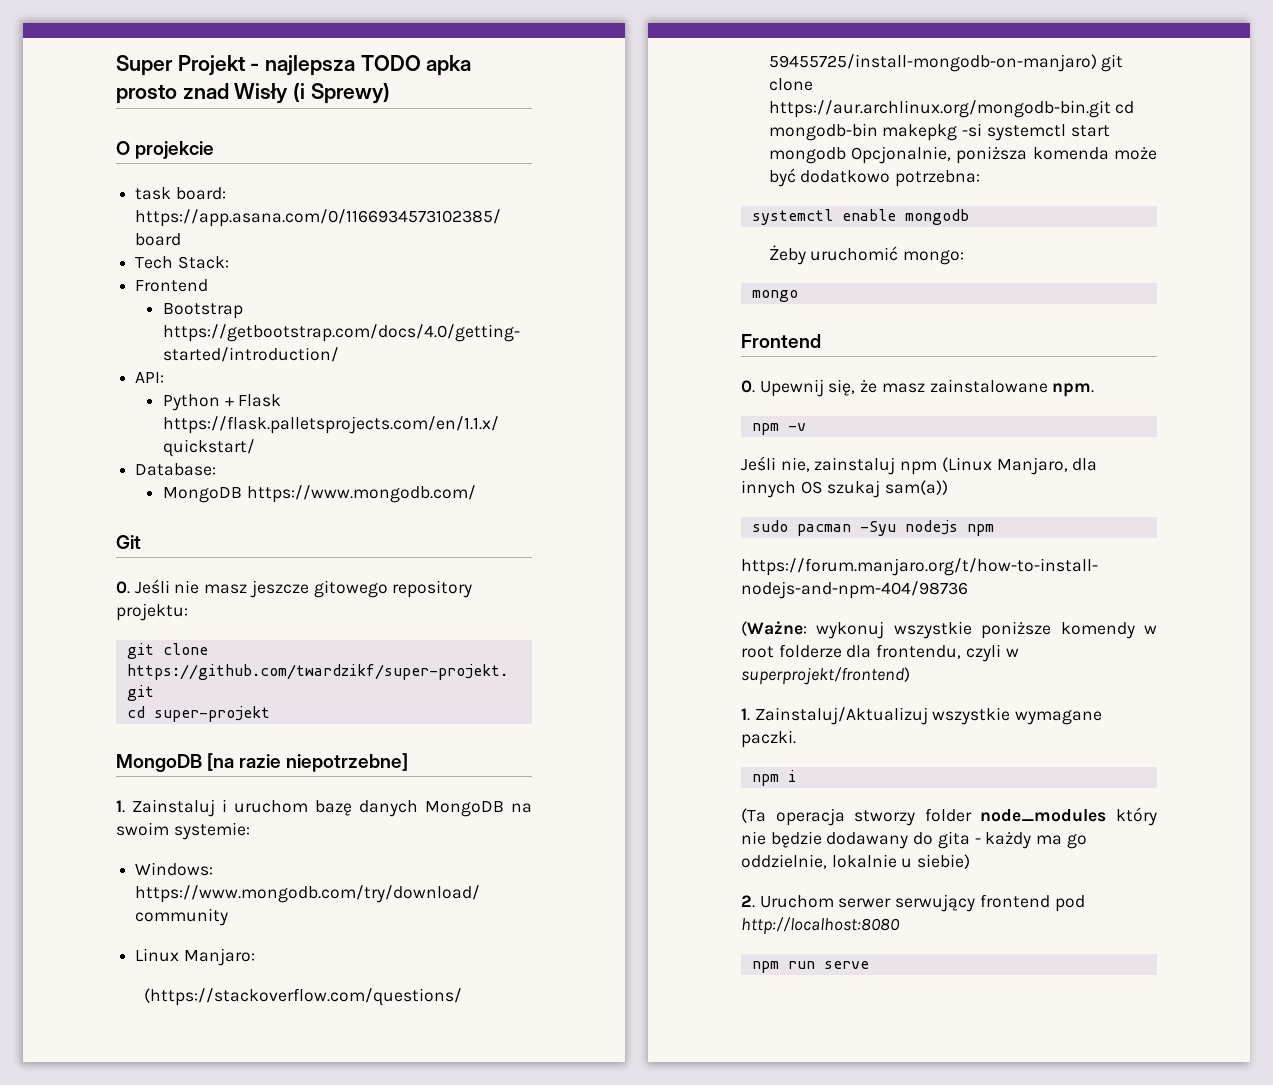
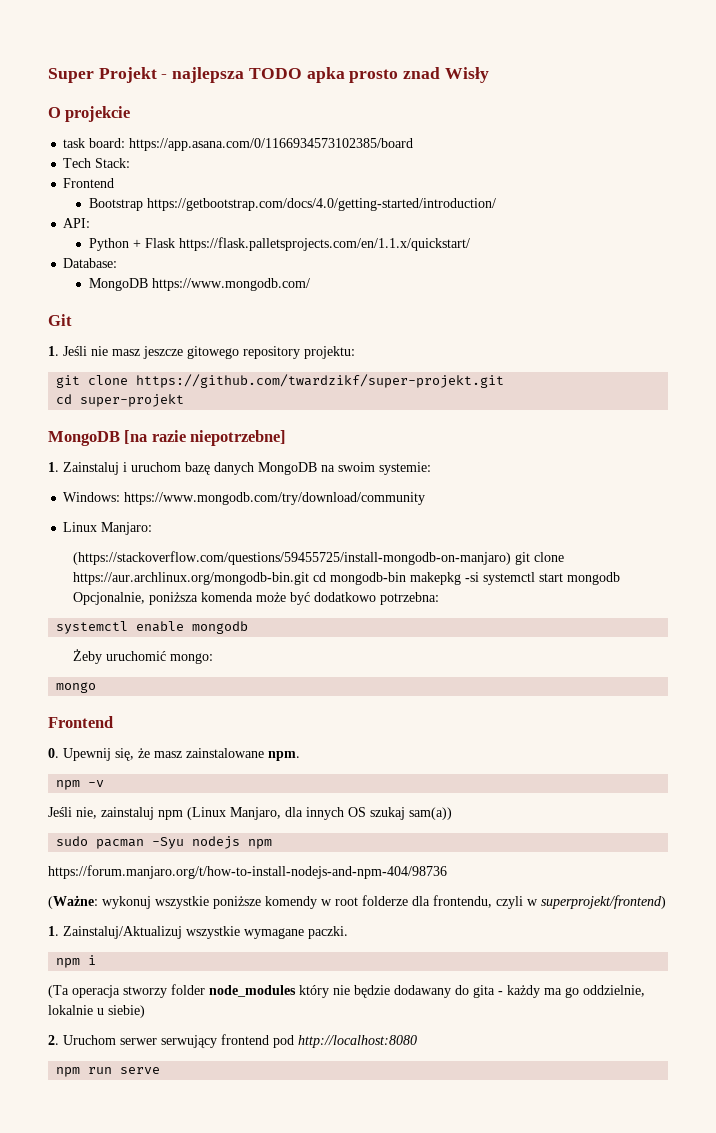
- Super Projekt - najlepsza TODO apka prosto znad Wisły (i Sprewy)
+ Super Projekt - najlepsza TODO apka prosto znad Wisły
- 0. Jeśli nie masz jeszcze gitowego repository projektu:
+ 1. Jeśli nie masz jeszcze gitowego repository projektu:

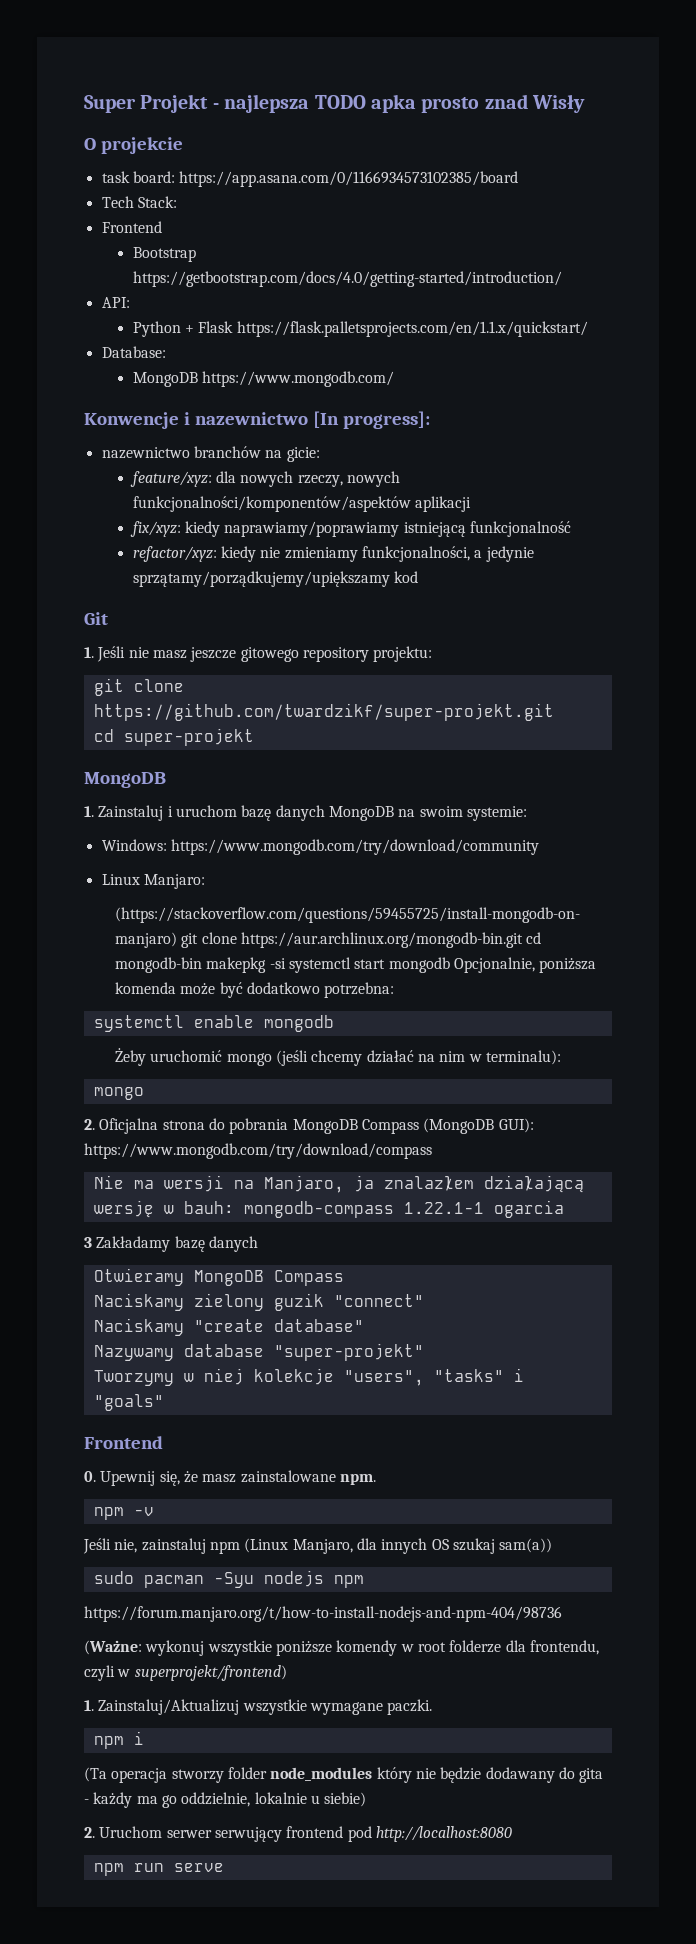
+ Konwencje i nazewnictwo [In progress]:
+ nazewnictwo branchów na gicie:
+ feature/xyz: dla nowych rzeczy, nowych funkcjonalności/komponentów/aspektów aplikacji
+ fix/xyz: kiedy naprawiamy/poprawiamy istniejącą funkcjonalność
+ refactor/xyz: kiedy nie zmieniamy funkcjonalności, a jedynie sprzątamy/porządkujemy/upiększamy kod
  cd super-projekt
- MongoDB [na razie niepotrzebne]
+ MongoDB
- Żeby uruchomić mongo:
+ Żeby uruchomić mongo (jeśli chcemy działać na nim w terminalu):
  mongo
+ 2. Oficjalna strona do pobrania MongoDB Compass (MongoDB GUI): https://www.mongodb.com/try/download/compass
+ Nie ma wersji na Manjaro, ja znalazłem działającą wersję w bauh: mongodb-compass 1.22.1-1 ogarcia
+ 3 Zakładamy bazę danych
+ Otwieramy MongoDB Compass
+ Naciskamy zielony guzik "connect"
+ Naciskamy "create database"
+ Nazywamy database "super-projekt"
+ Tworzymy w niej kolekcje "users", "tasks" i "goals"

